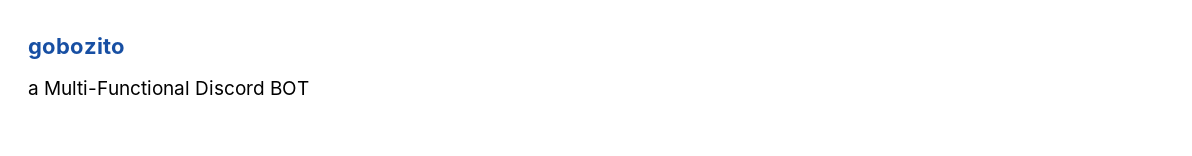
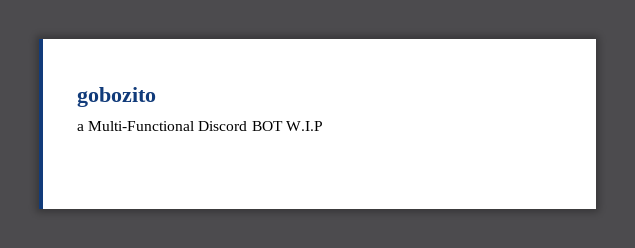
- a Multi-Functional Discord BOT
+ a Multi-Functional Discord BOT W.I.P

